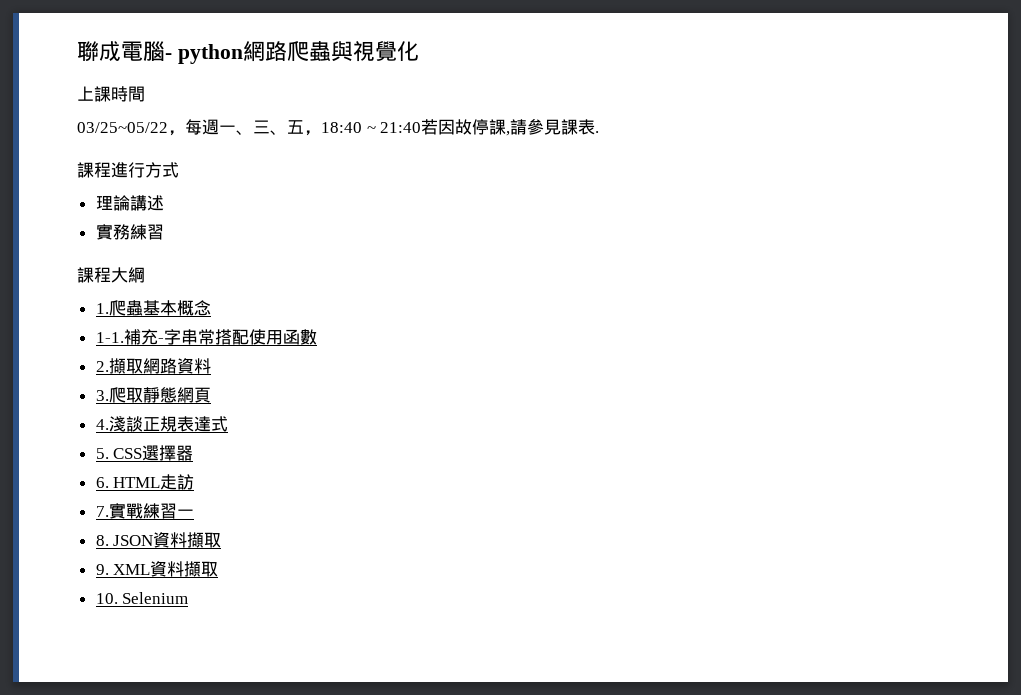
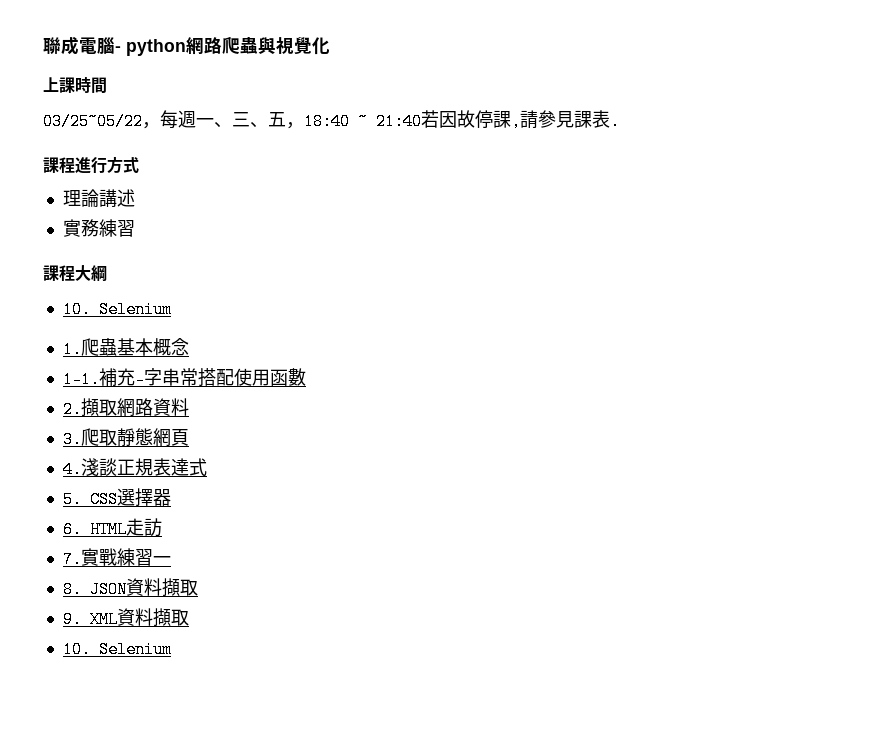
  課程大綱
+ 10. Selenium

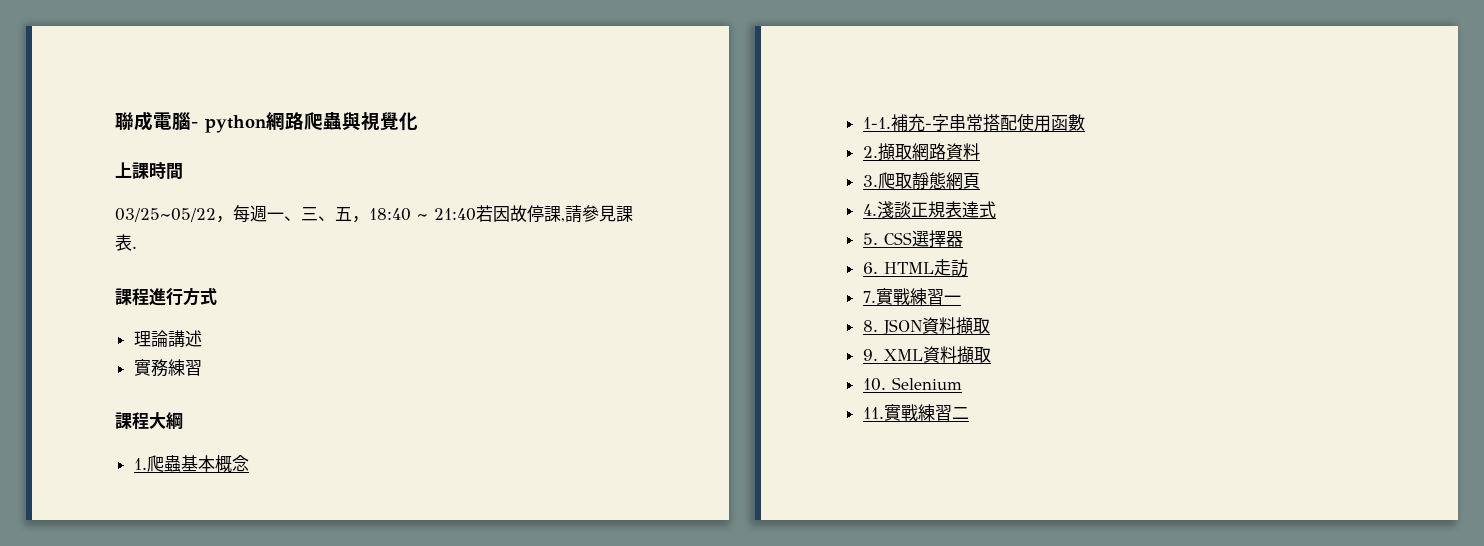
  課程大綱
- 10. Selenium
+ 11.實戰練習二

